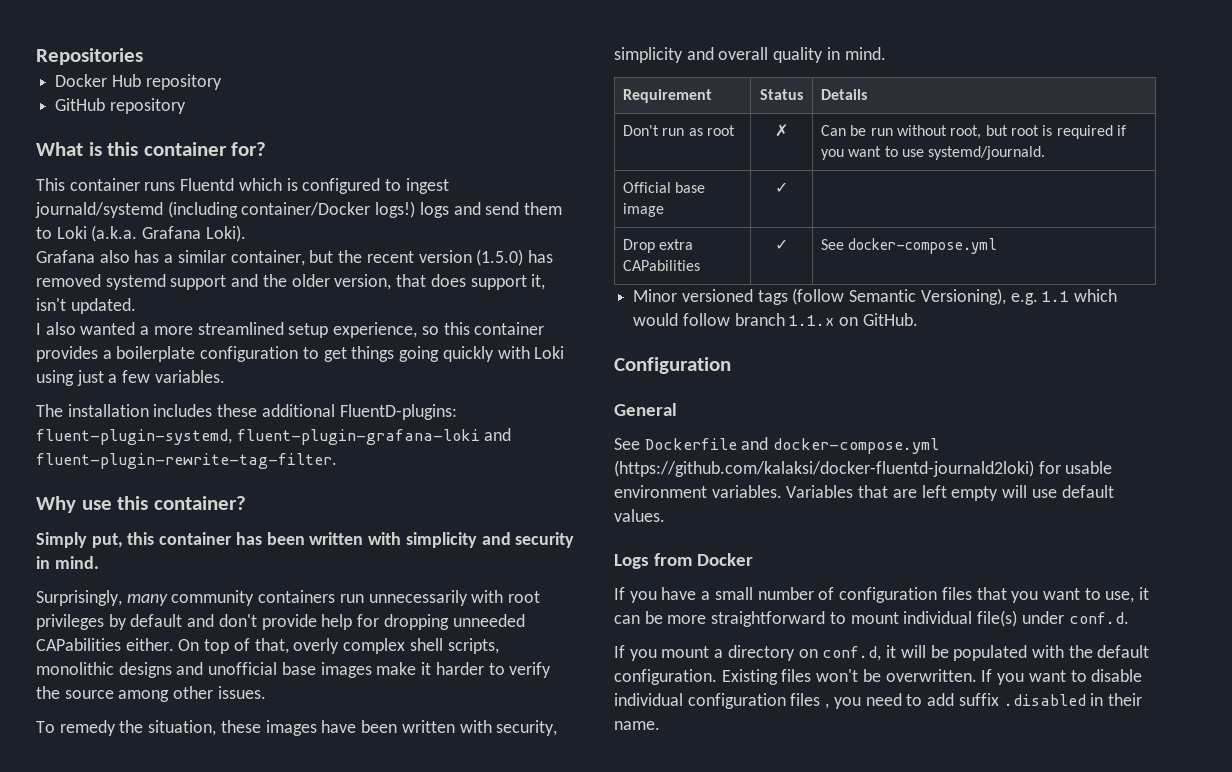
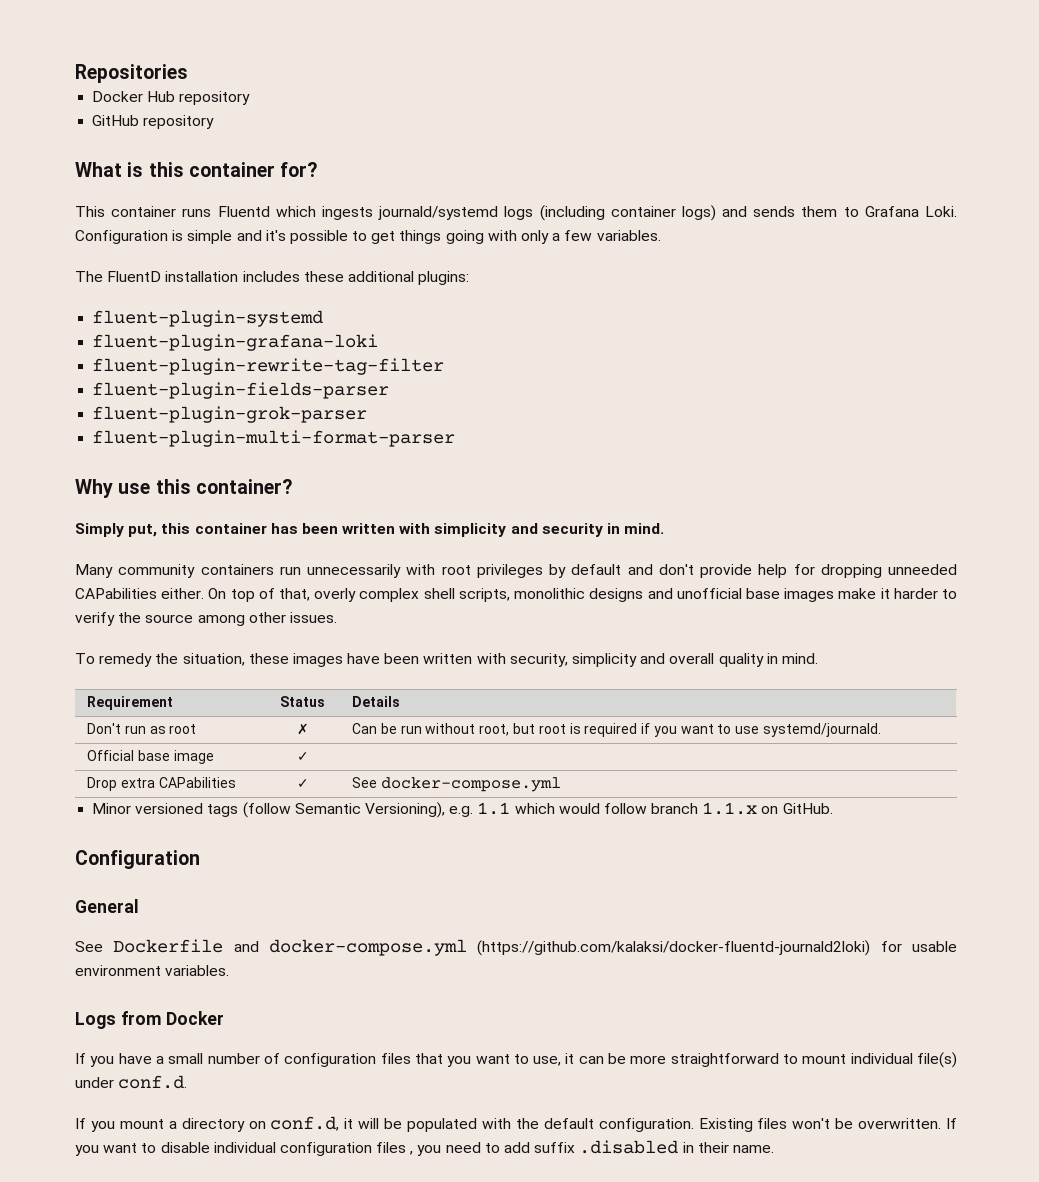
- This container runs Fluentd which is configured to ingest journald/systemd (including container/Docker logs!) logs and send them to Loki (a.k.a. Grafana Loki).
- Grafana also has a similar container, but the recent version (1.5.0) has removed systemd support and the older version, that does support it, isn't updated.
- I also wanted a more streamlined setup experience, so this container provides a boilerplate configuration to get things going quickly with Loki using just a few variables.
+ This container runs Fluentd which ingests journald/systemd logs (including container logs) and sends them to Grafana Loki. Configuration is simple and it's possible to get things going with only a few variables.
- The installation includes these additional FluentD-plugins: fluent-plugin-systemd, fluent-plugin-grafana-loki and fluent-plugin-rewrite-tag-filter.
+ The FluentD installation includes these additional plugins:
+ fluent-plugin-systemd
+ fluent-plugin-grafana-loki
+ fluent-plugin-rewrite-tag-filter
+ fluent-plugin-fields-parser
+ fluent-plugin-grok-parser
+ fluent-plugin-multi-format-parser
- Surprisingly, many community containers run unnecessarily with root privileges by default and don't provide help for dropping unneeded CAPabilities either.
+ Many community containers run unnecessarily with root privileges by default and don't provide help for dropping unneeded CAPabilities either.
- Variables that are left empty will use default values.

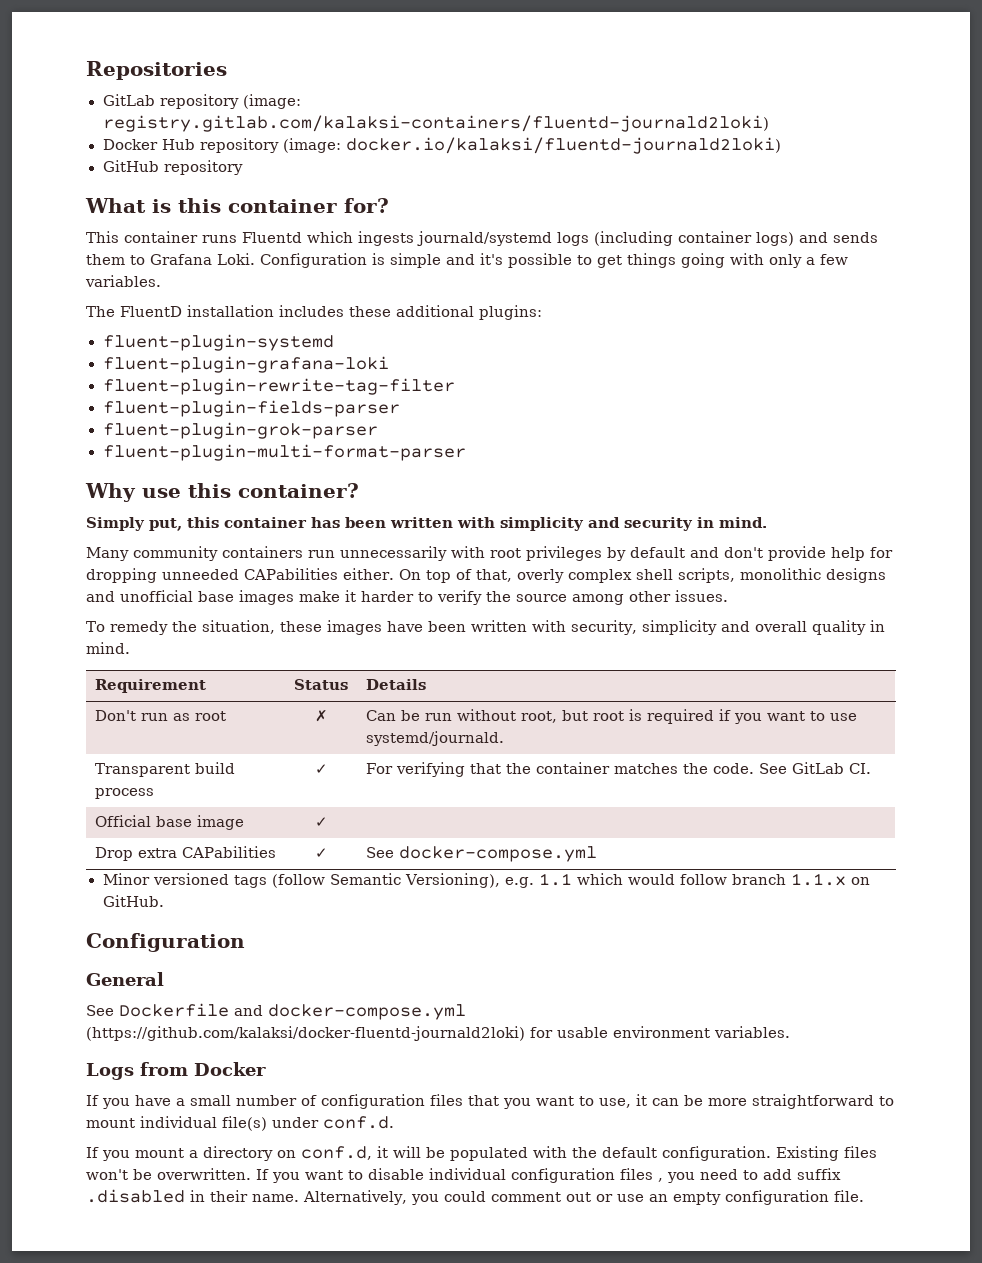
+ GitLab repository (image: registry.gitlab.com/kalaksi-containers/fluentd-journald2loki)
- Docker Hub repository
+ Docker Hub repository (image: docker.io/kalaksi/fluentd-journald2loki)
+ Transparent build process | ✓ | For verifying that the container matches the code. See GitLab CI.
+ Alternatively, you could comment out or use an empty configuration file.

